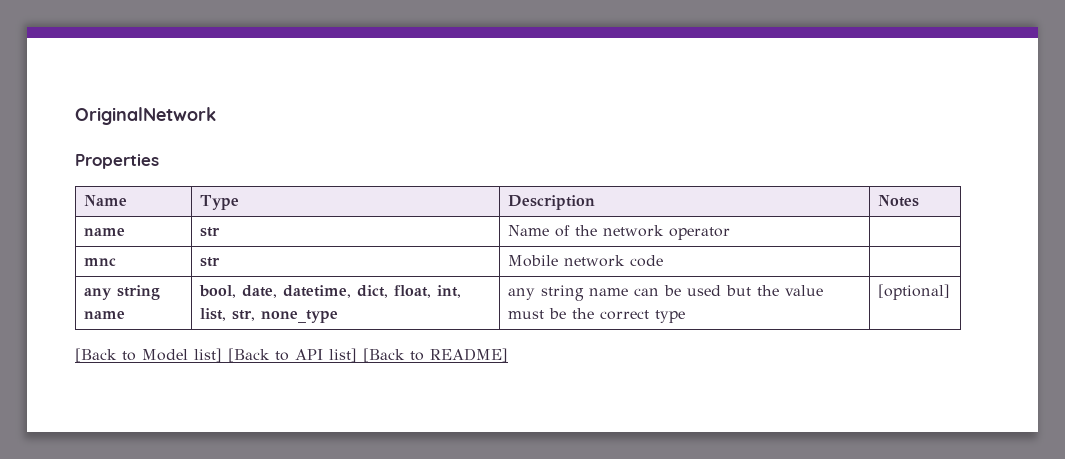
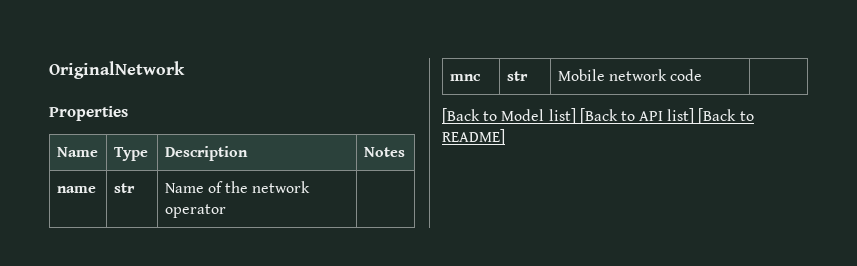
- any string name | bool, date, datetime, dict, float, int, list, str, none_type | any string name can be used but the value must be the correct type | [optional]

